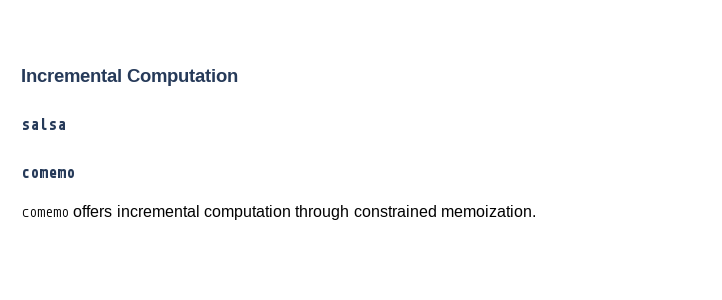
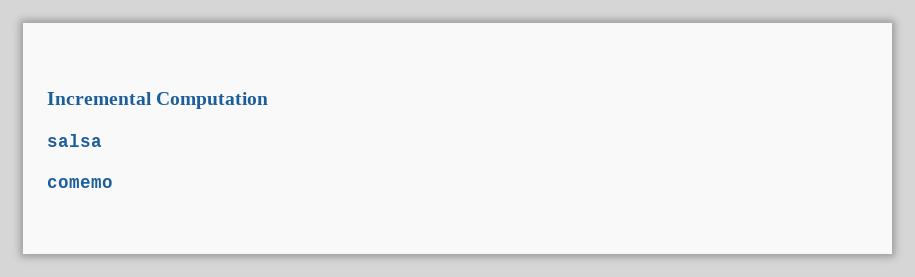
- comemo offers incremental computation through constrained memoization.

